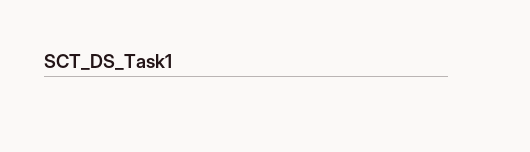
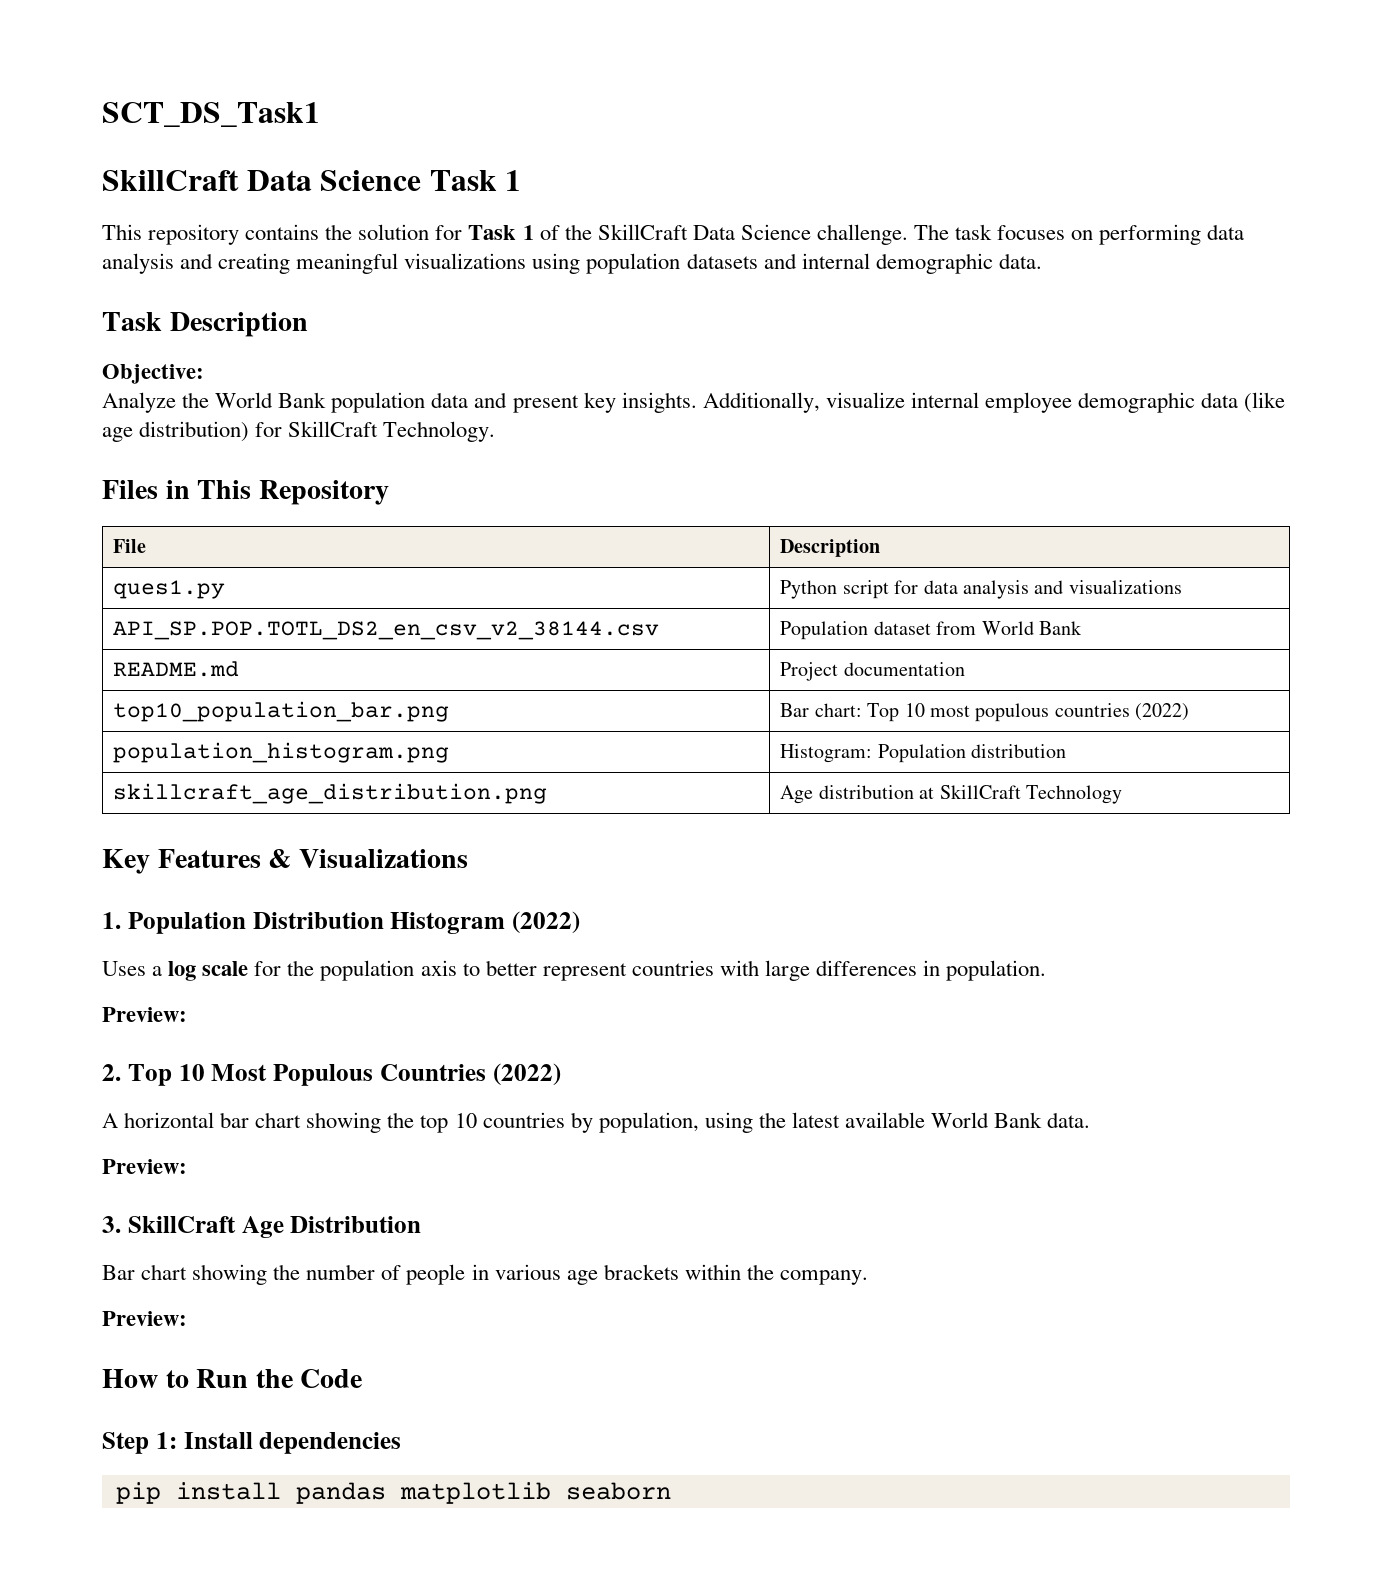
+ SkillCraft Data Science Task 1
+ This repository contains the solution for Task 1 of the SkillCraft Data Science challenge. The task focuses on performing data analysis and creating meaningful visualizations using population datasets and internal demographic data.
+ Task Description
+ Objective:
+ Analyze the World Bank population data and present key insights. Additionally, visualize internal employee demographic data (like age distribution) for SkillCraft Technology.
+ Files in This Repository
+ File | Description
+ ques1.py | Python script for data analysis and visualizations
+ API_SP.POP.TOTL_DS2_en_csv_v2_38144.csv | Population dataset from World Bank
+ README.md | Project documentation
+ top10_population_bar.png | Bar chart: Top 10 most populous countries (2022)
+ population_histogram.png | Histogram: Population distribution
+ skillcraft_age_distribution.png | Age distribution at SkillCraft Technology
+ Key Features & Visualizations
+ 1. Population Distribution Histogram (2022)
+ Uses a log scale for the population axis to better represent countries with large differences in population.
+ Preview:
+ 2. Top 10 Most Populous Countries (2022)
+ A horizontal bar chart showing the top 10 countries by population, using the latest available World Bank data.
+ Preview:
+ 3. SkillCraft Age Distribution
+ Bar chart showing the number of people in various age brackets within the company.
+ Preview:
+ How to Run the Code
+ Step 1: Install dependencies
+ pip install pandas matplotlib seaborn

